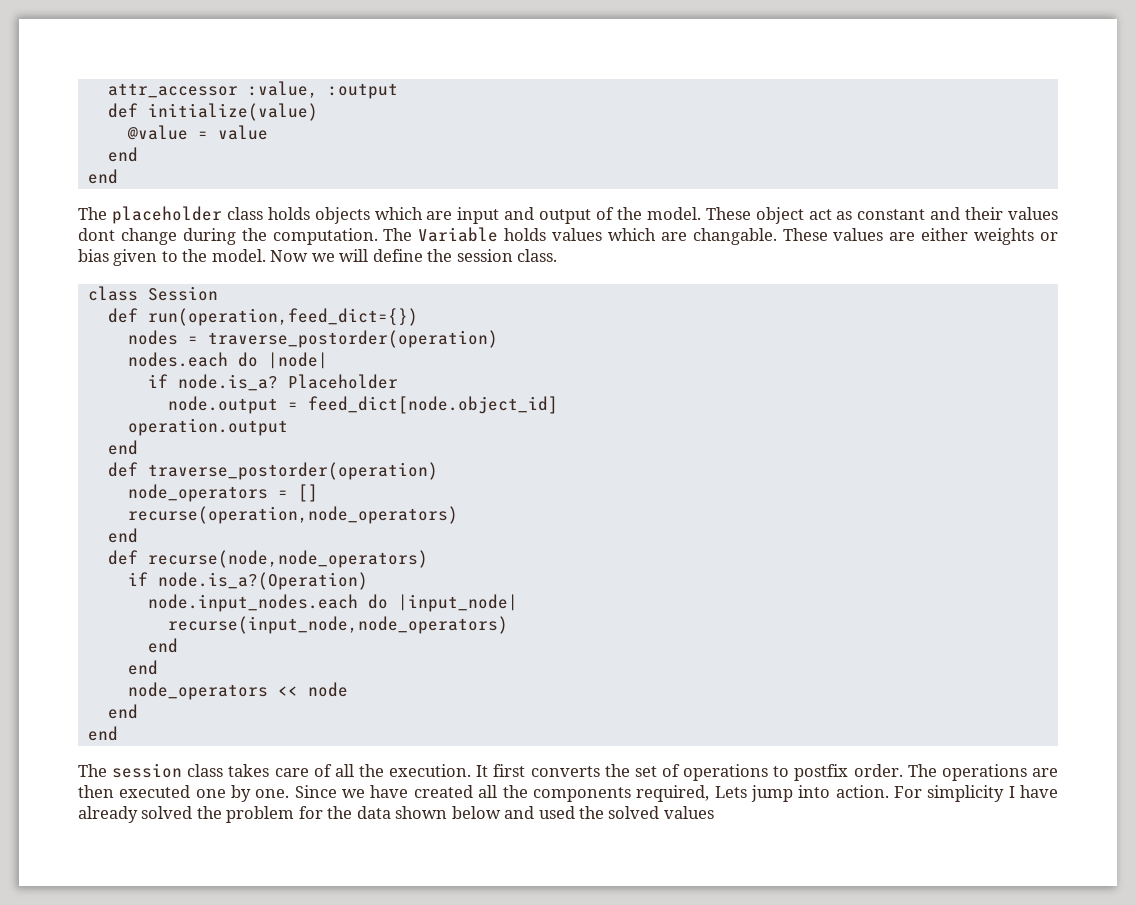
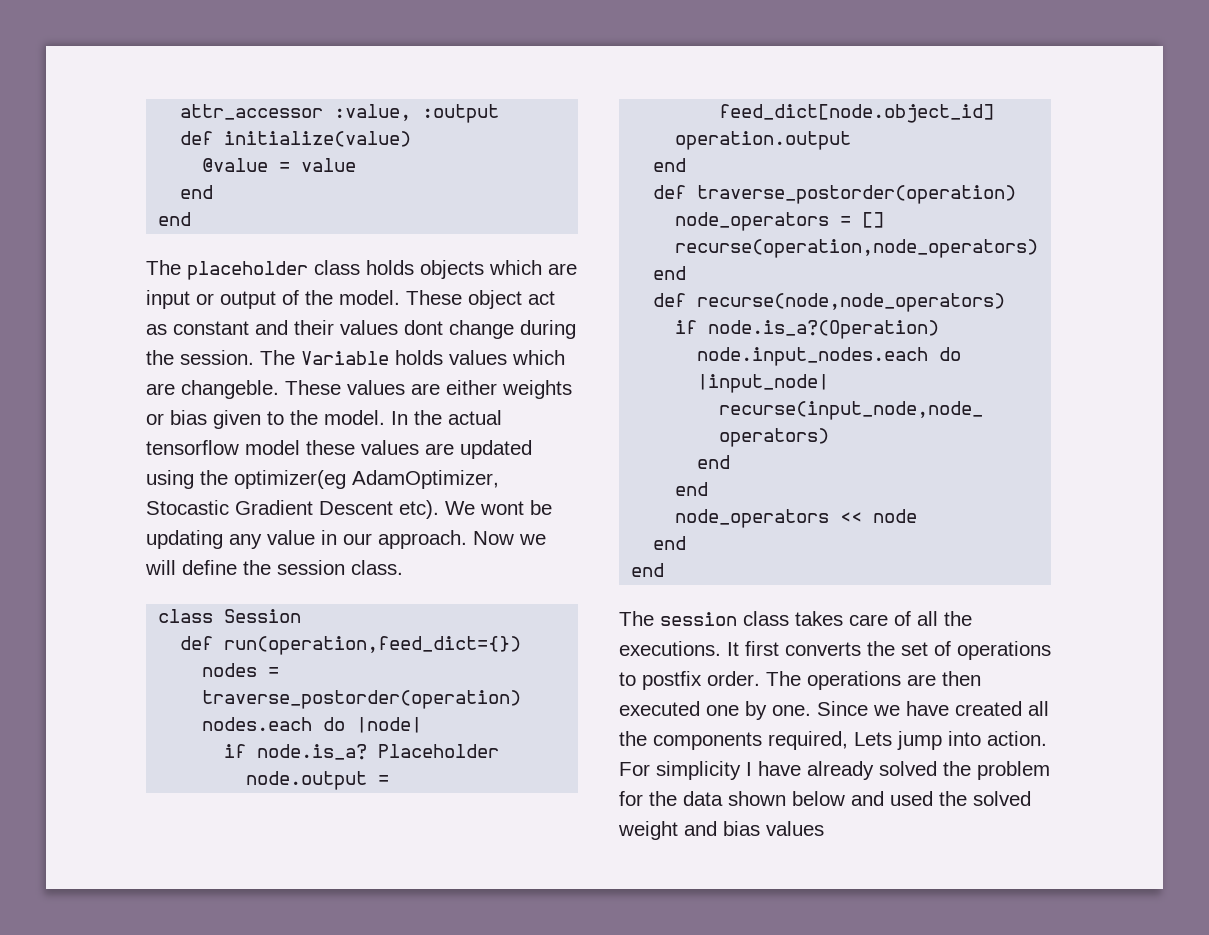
- The placeholder class holds objects which are input and output of the model.
+ The placeholder class holds objects which are input or output of the model.
- These object act as constant and their values dont change during the computation.
+ These object act as constant and their values dont change during the session.
- The Variable holds values which are changable.
+ The Variable holds values which are changeble.
+ In the actual tensorflow model these values are updated using the optimizer(eg AdamOptimizer, Stocastic Gradient Descent etc). We wont be updating any value in our approach.
- The session class takes care of all the execution.
+ The session class takes care of all the executions.
- For simplicity I have already solved the problem for the data shown below and used the solved values
+ For simplicity I have already solved the problem for the data shown below and used the solved weight and bias values

